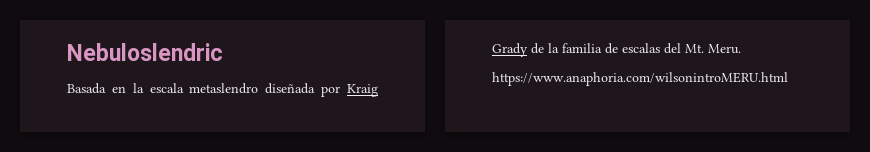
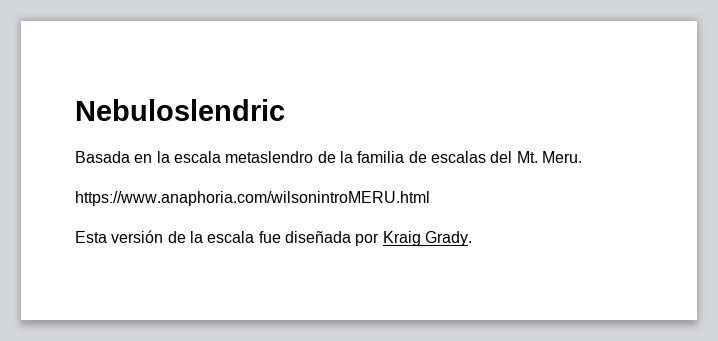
- Basada en la escala metaslendro diseñada por Kraig Grady de la familia de escalas del Mt. Meru.
+ Basada en la escala metaslendro de la familia de escalas del Mt. Meru.
+ Esta versión de la escala fue diseñada por Kraig Grady.

